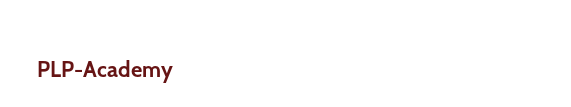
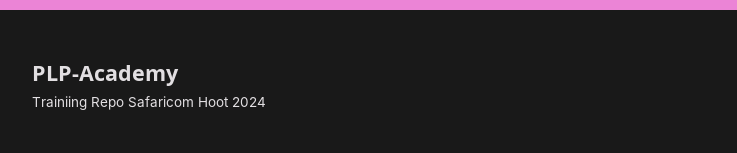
+ Trainiing Repo Safaricom Hoot 2024

